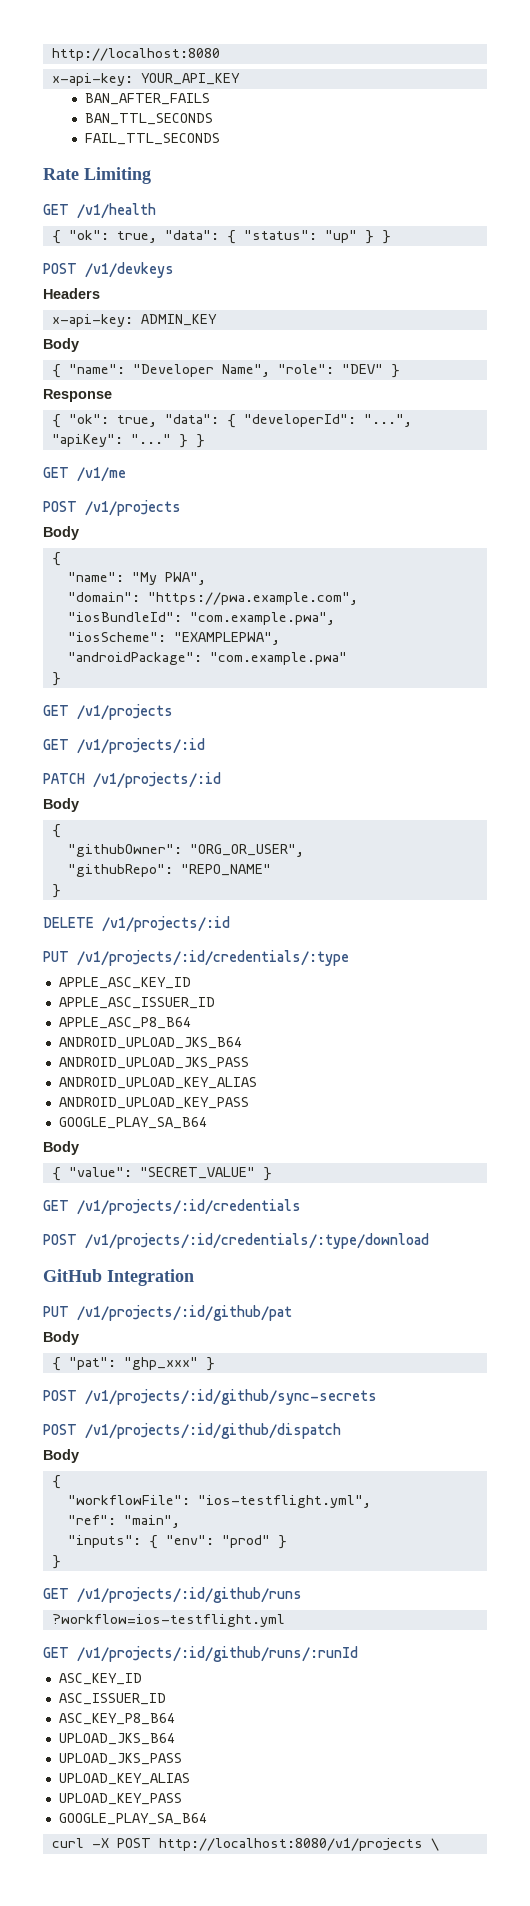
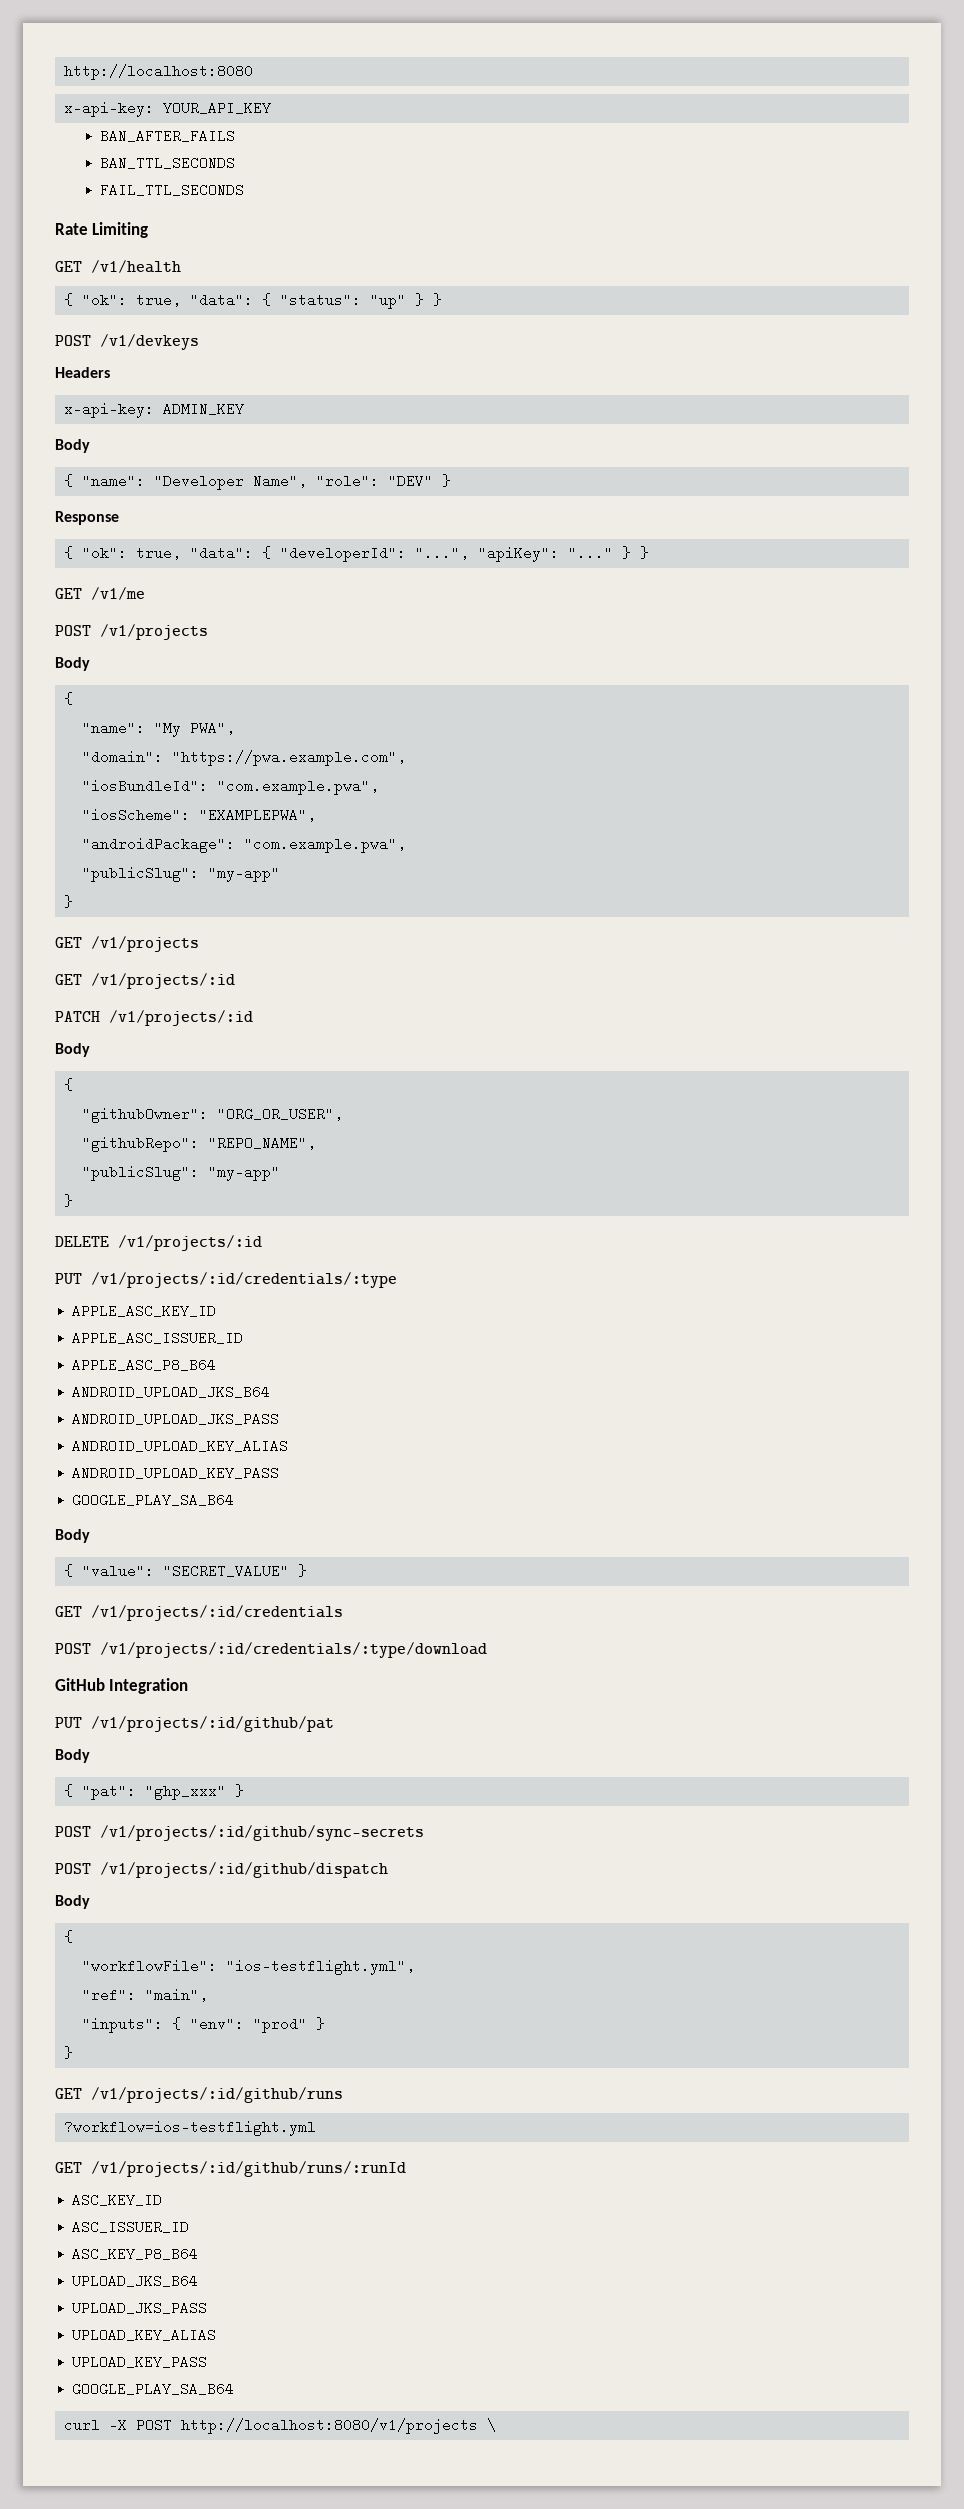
- "androidPackage": "com.example.pwa"
+ "androidPackage": "com.example.pwa",
+ "publicSlug": "my-app"
- "githubRepo": "REPO_NAME"
+ "githubRepo": "REPO_NAME",
+ "publicSlug": "my-app"

